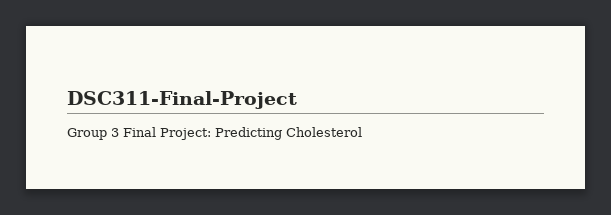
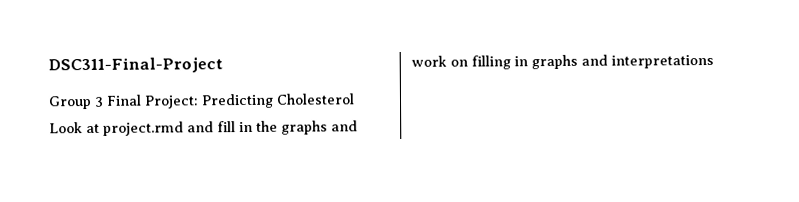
+ Look at project.rmd and fill in the graphs and work on filling in graphs and interpretations

